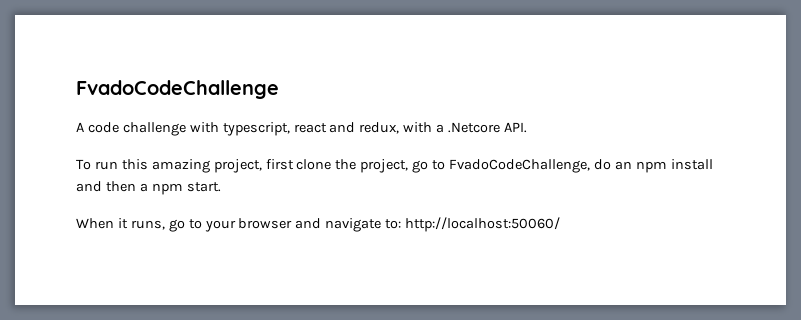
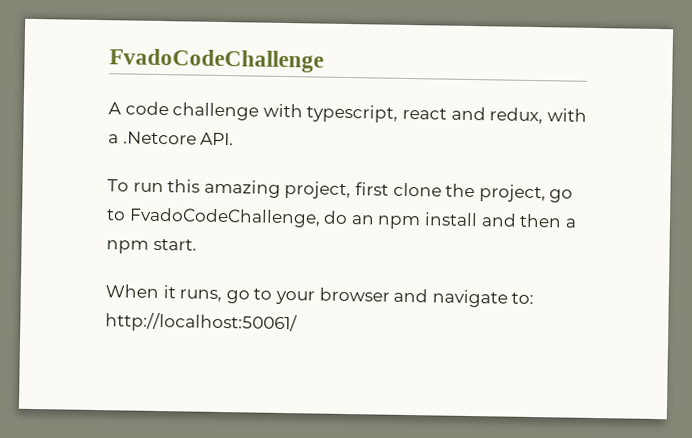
- When it runs, go to your browser and navigate to: http://localhost:50060/
+ When it runs, go to your browser and navigate to: http://localhost:50061/

